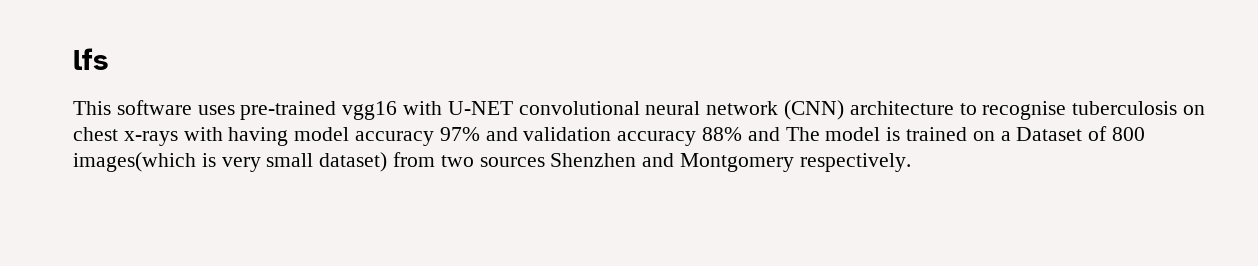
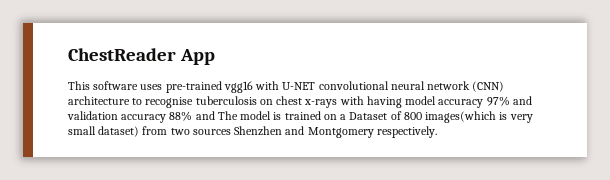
- lfs
+ ChestReader App

